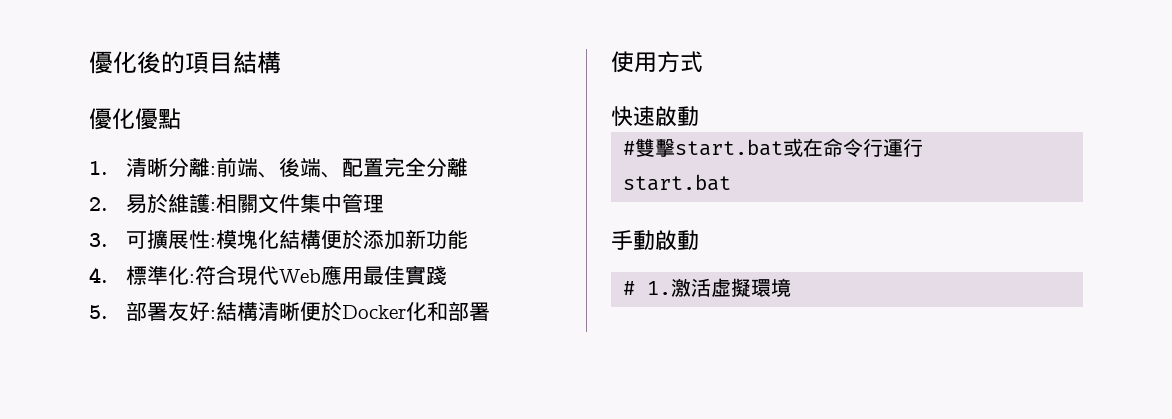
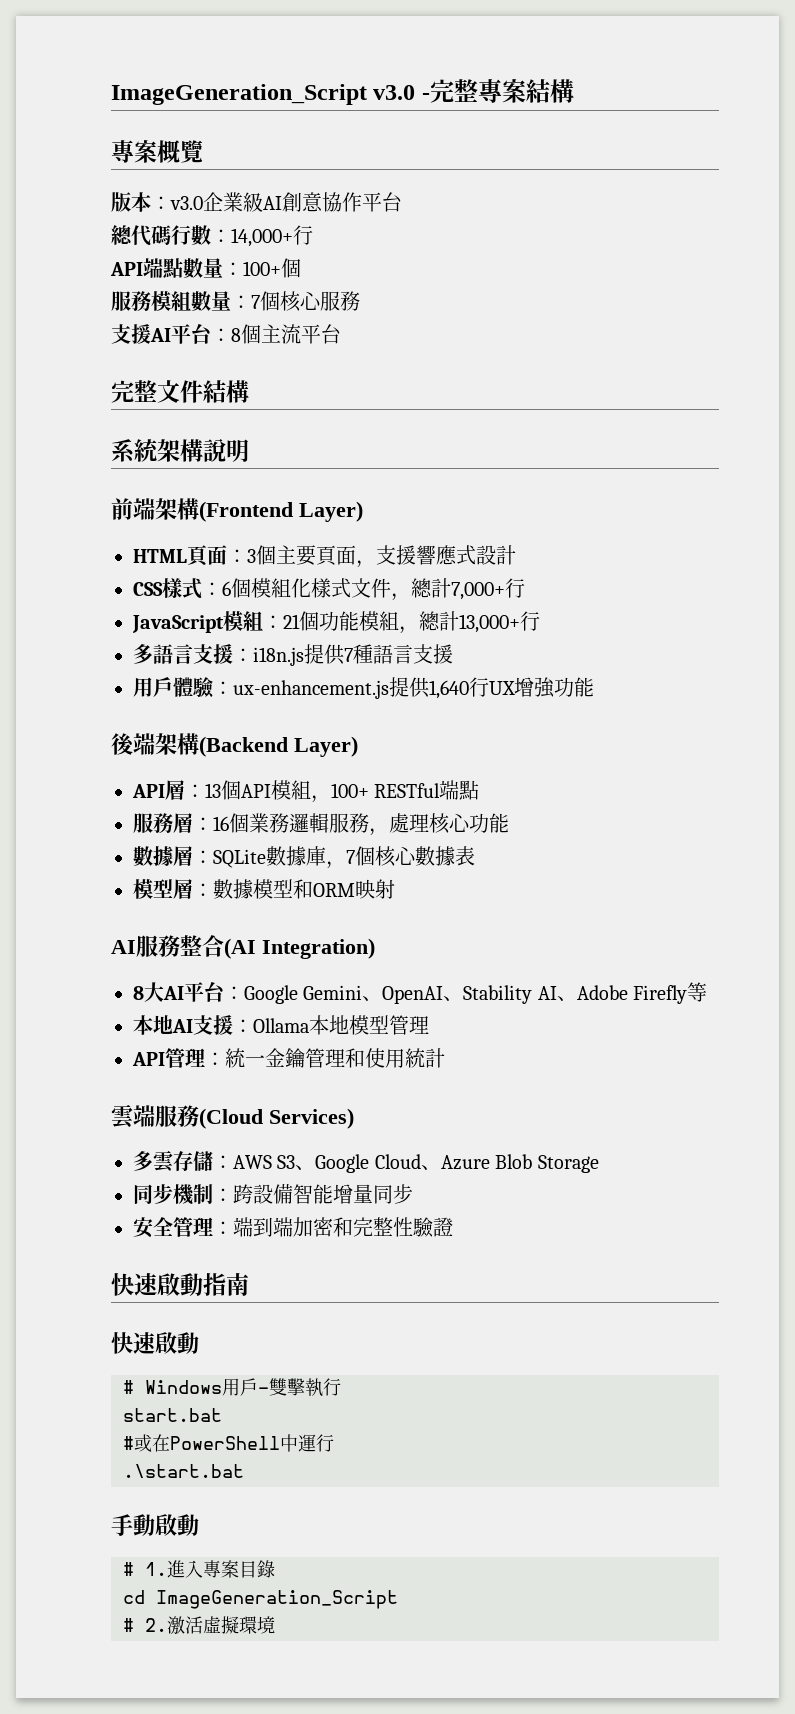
- 優化後的項目結構
- 優化優點
- 1.清晰分離:前端、後端、配置完全分離
- 2.易於維護:相關文件集中管理
- 3.可擴展性:模塊化結構便於添加新功能
- 4.標準化:符合現代Web應用最佳實踐
- 5.部署友好:結構清晰便於Docker化和部署
- 使用方式
+ ImageGeneration_Script v3.0 -完整專案結構
+ 專案概覽
+ 版本：v3.0企業級AI創意協作平台
+ 總代碼行數：14,000+行
+ API端點數量：100+個
+ 服務模組數量：7個核心服務
+ 支援AI平台：8個主流平台
+ 完整文件結構
+ 系統架構說明
+ 前端架構(Frontend Layer)
+ HTML頁面：3個主要頁面，支援響應式設計
+ CSS樣式：6個模組化樣式文件，總計7,000+行
+ JavaScript模組：21個功能模組，總計13,000+行
+ 多語言支援：i18n.js提供7種語言支援
+ 用戶體驗：ux-enhancement.js提供1,640行UX增強功能
+ 後端架構(Backend Layer)
+ API層：13個API模組，100+ RESTful端點
+ 服務層：16個業務邏輯服務，處理核心功能
+ 數據層：SQLite數據庫，7個核心數據表
+ 模型層：數據模型和ORM映射
+ AI服務整合(AI Integration)
+ 8大AI平台：Google Gemini、OpenAI、Stability AI、Adobe Firefly等
+ 本地AI支援：Ollama本地模型管理
+ API管理：統一金鑰管理和使用統計
+ 雲端服務(Cloud Services)
+ 多雲存儲：AWS S3、Google Cloud、Azure Blob Storage
+ 同步機制：跨設備智能增量同步
+ 安全管理：端到端加密和完整性驗證
+ 快速啟動指南
  快速啟動
- #雙擊start.bat或在命令行運行
+ # Windows用戶-雙擊執行
  start.bat
+ #或在PowerShell中運行
+ .\start.bat
- # 1.激活虛擬環境
+ # 1.進入專案目錄
+ cd ImageGeneration_Script
+ # 2.激活虛擬環境

